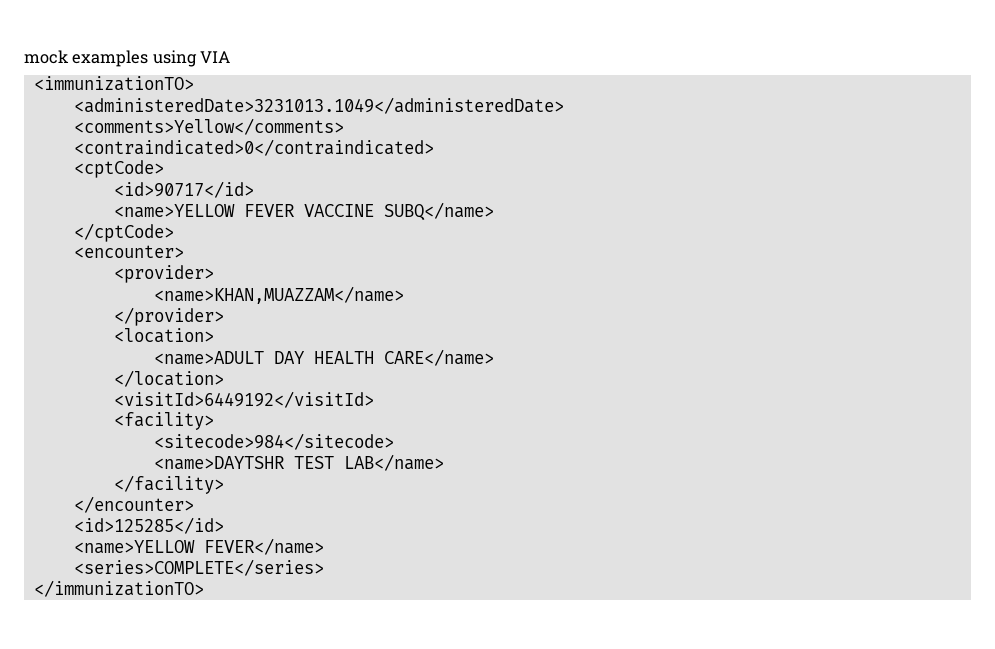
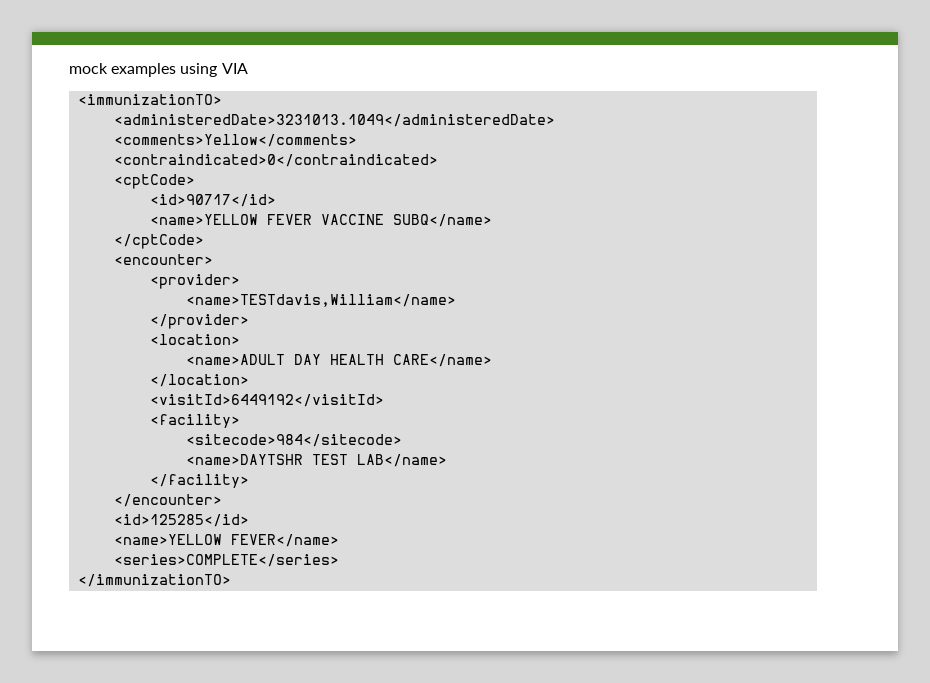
- <name>KHAN,MUAZZAM</name>
+ <name>TESTdavis,William</name>

